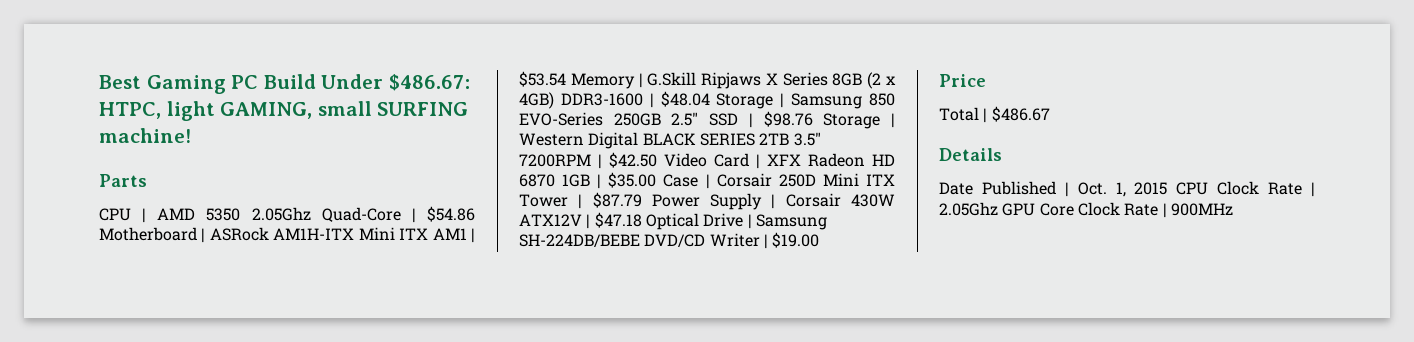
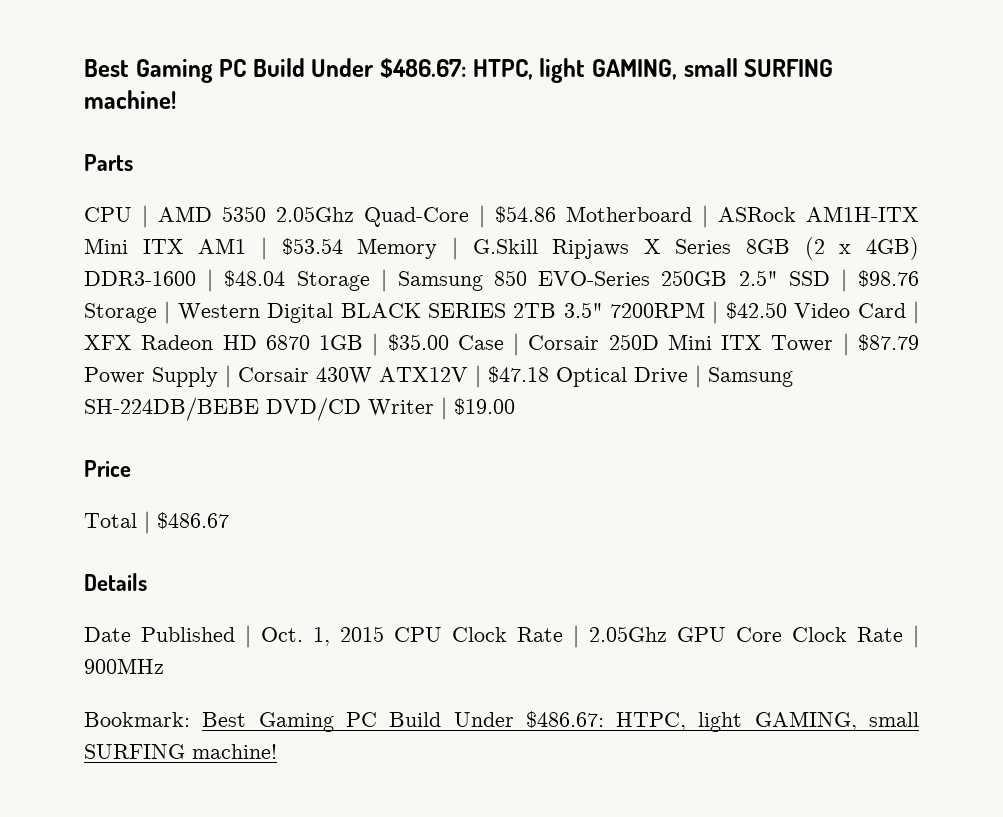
+ Bookmark: Best Gaming PC Build Under $486.67: HTPC, light GAMING, small SURFING machine!

